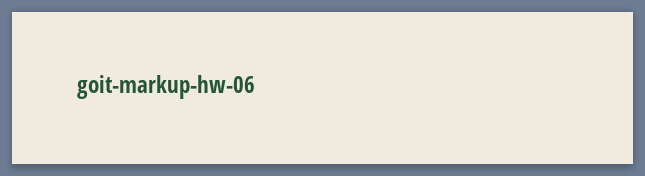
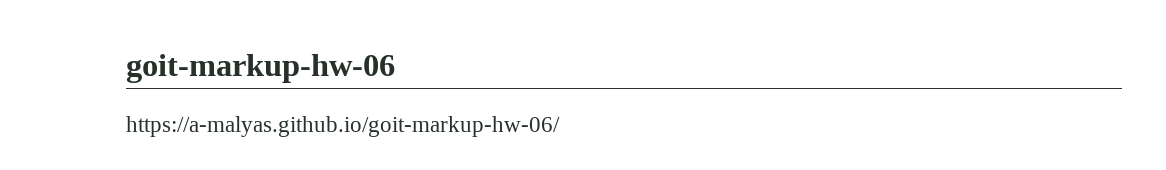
+ https://a-malyas.github.io/goit-markup-hw-06/

